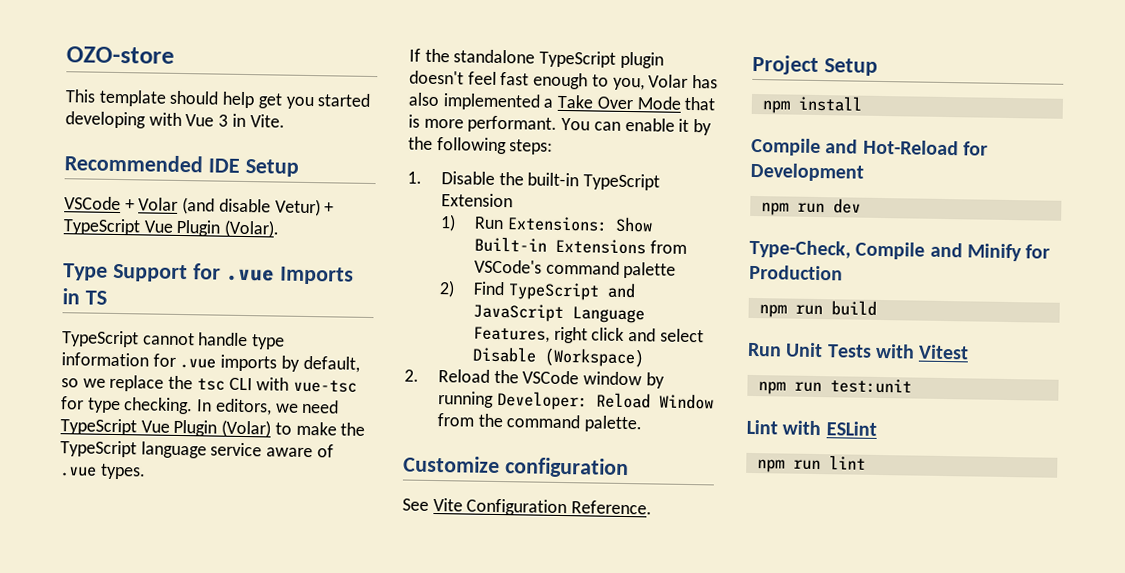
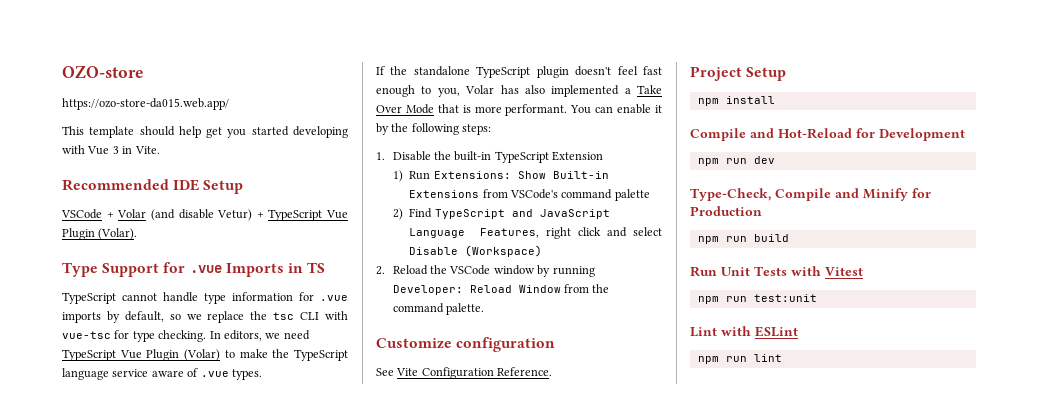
+ https://ozo-store-da015.web.app/

